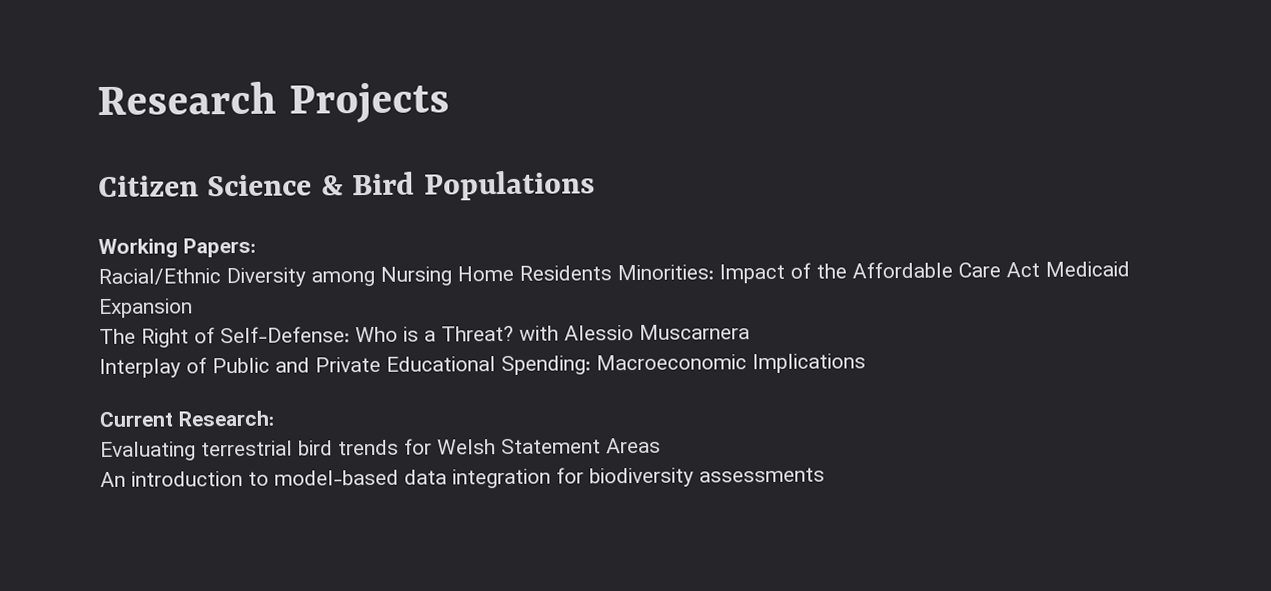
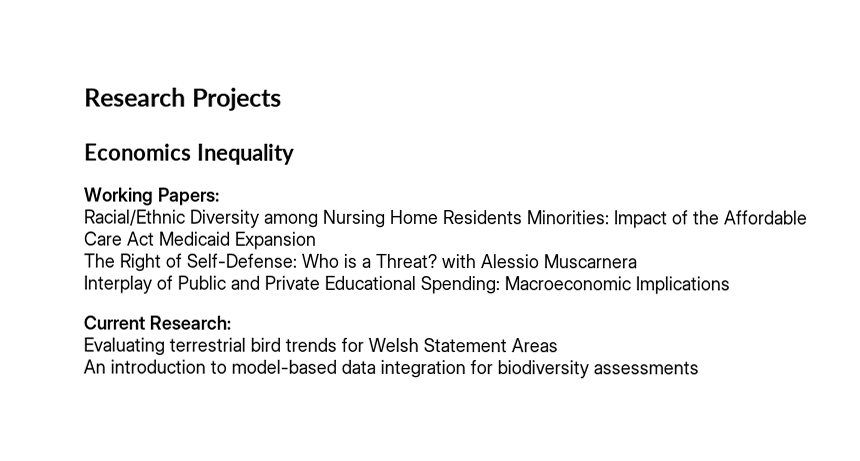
- Citizen Science & Bird Populations
+ Economics Inequality

